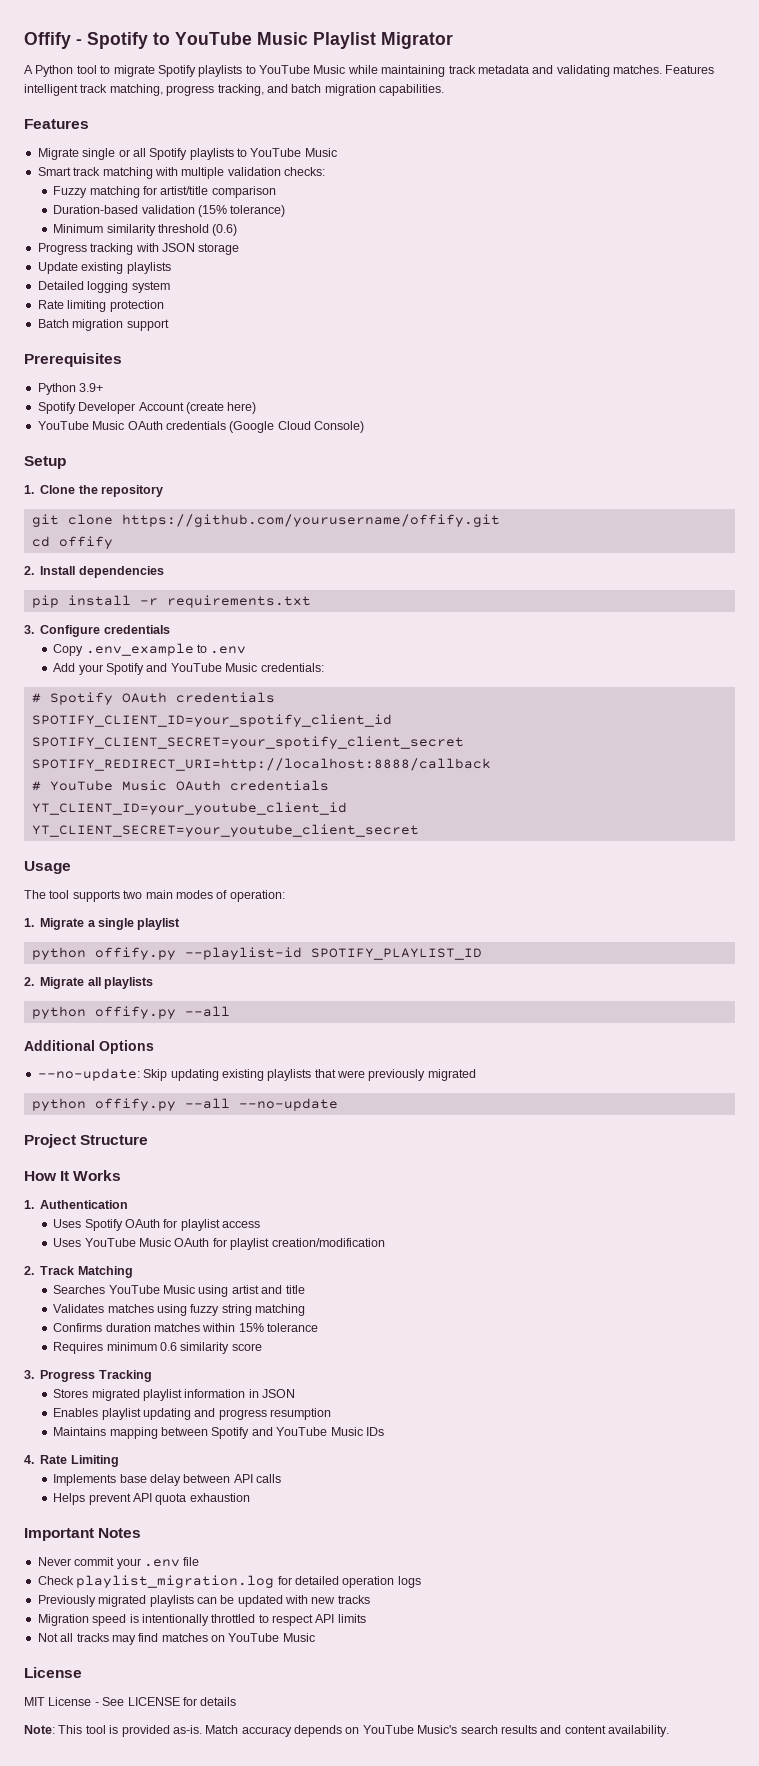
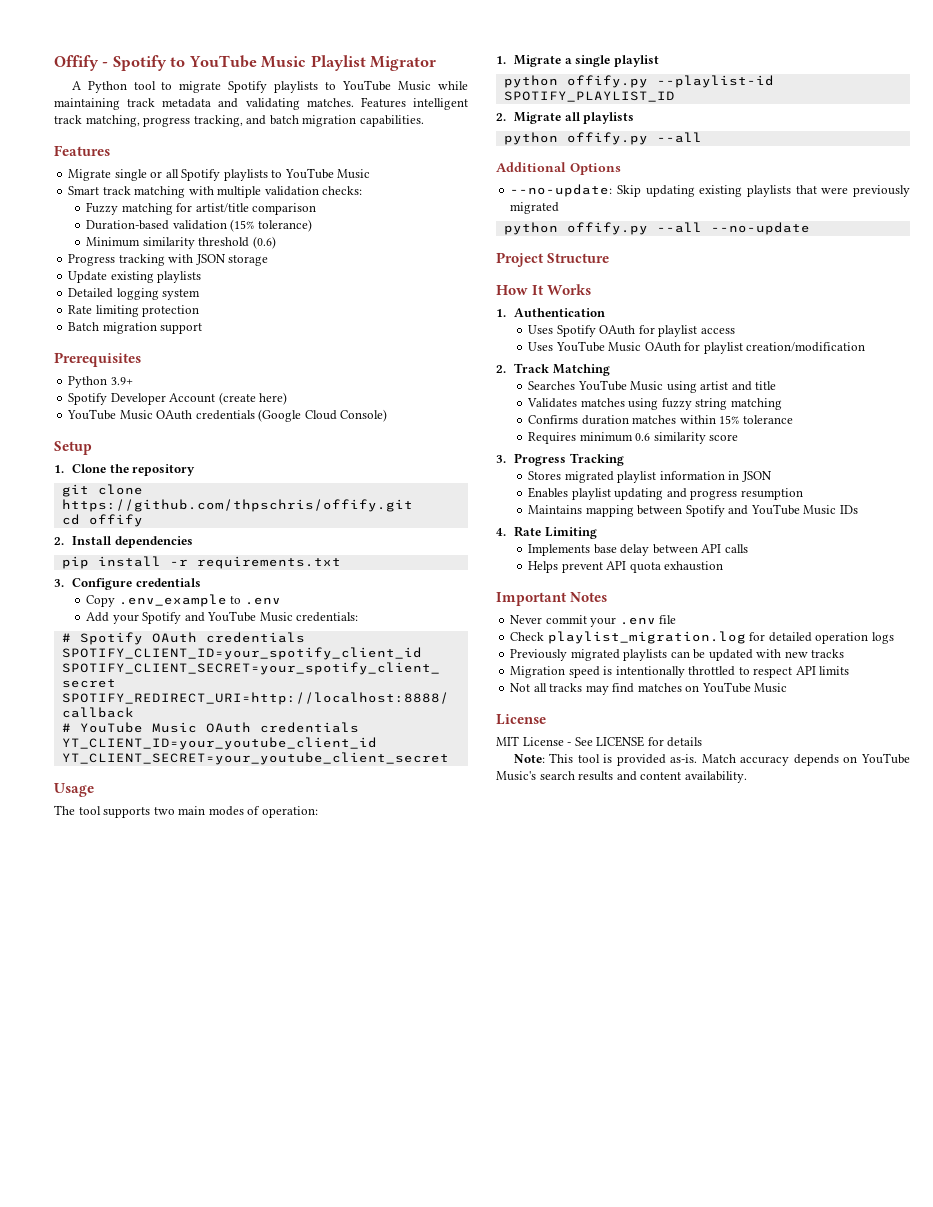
- git clone https://github.com/yourusername/offify.git
+ git clone https://github.com/thpschris/offify.git

